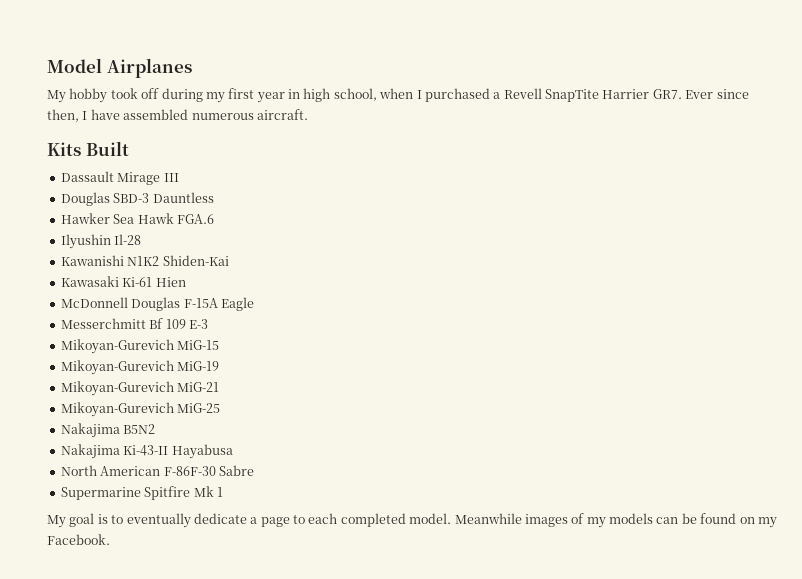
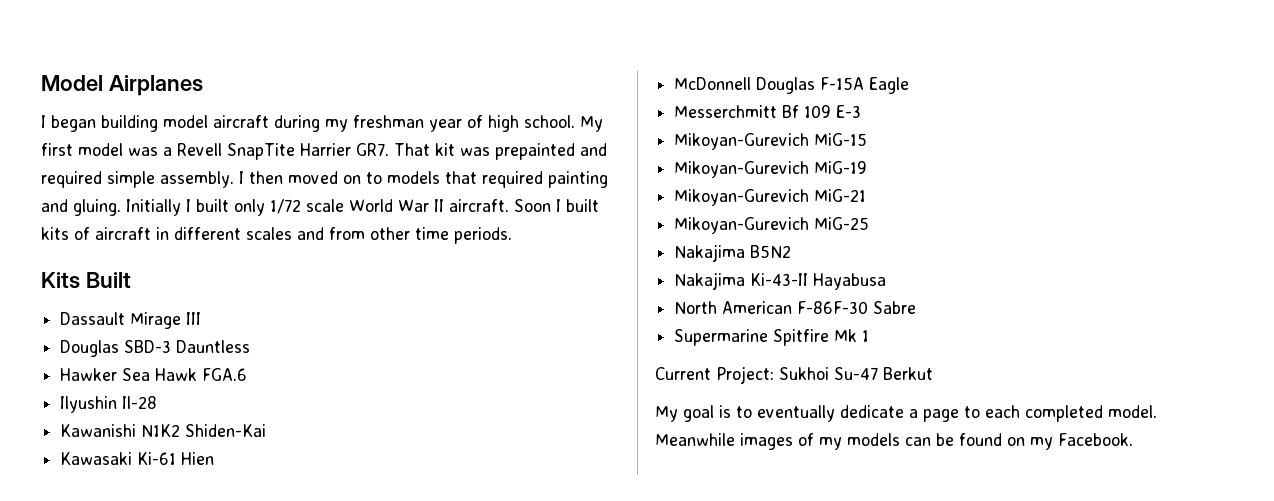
- My hobby took off during my first year in high school, when I purchased a Revell SnapTite Harrier GR7. Ever since then, I have assembled numerous aircraft.
+ I began building model aircraft during my freshman year of high school. My first model was a Revell SnapTite Harrier GR7. That kit was prepainted and required simple assembly. I then moved on to models that required painting and gluing. Initially I built only 1/72 scale World War II aircraft. Soon I built kits of aircraft in different scales and from other time periods.
+ Current Project: Sukhoi Su-47 Berkut

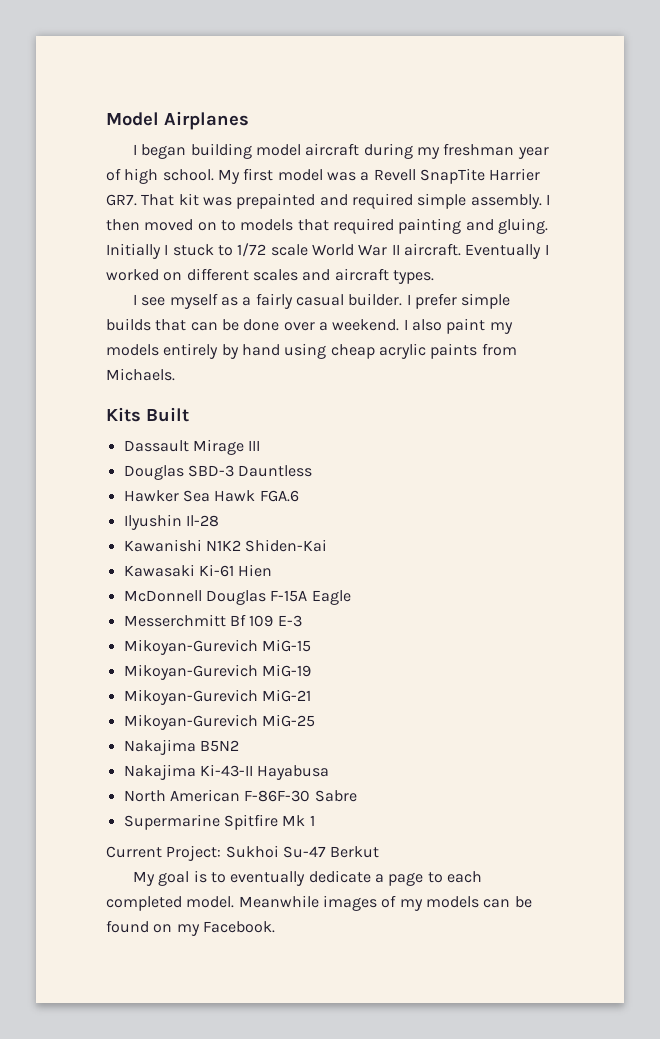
- Initially I built only 1/72 scale World War II aircraft.
+ Initially I stuck to 1/72 scale World War II aircraft.
- Soon I built kits of aircraft in different scales and from other time periods.
+ Eventually I worked on different scales and aircraft types.
+ I see myself as a fairly casual builder. I prefer simple builds that can be done over a weekend. I also paint my models entirely by hand using cheap acrylic paints from Michaels.

